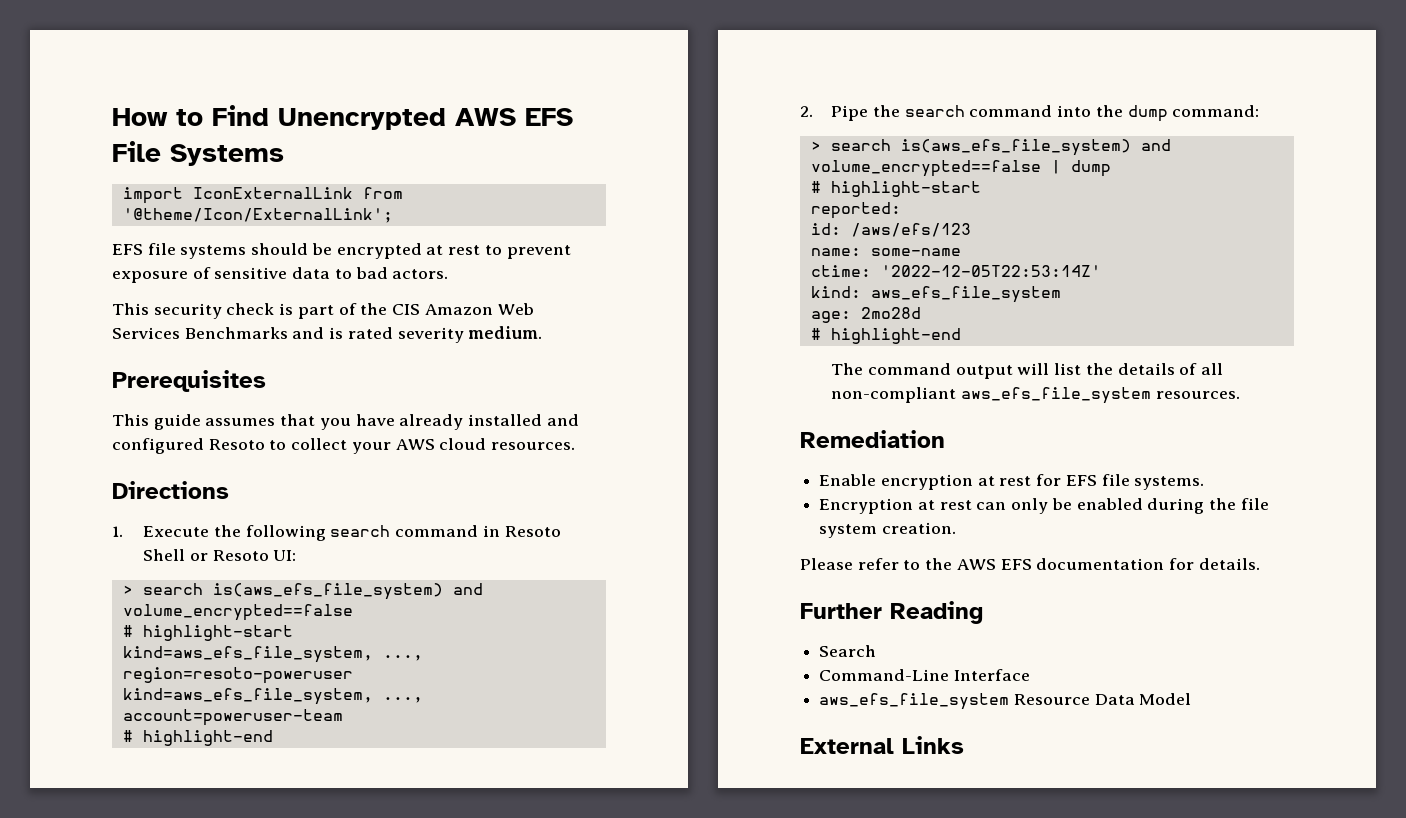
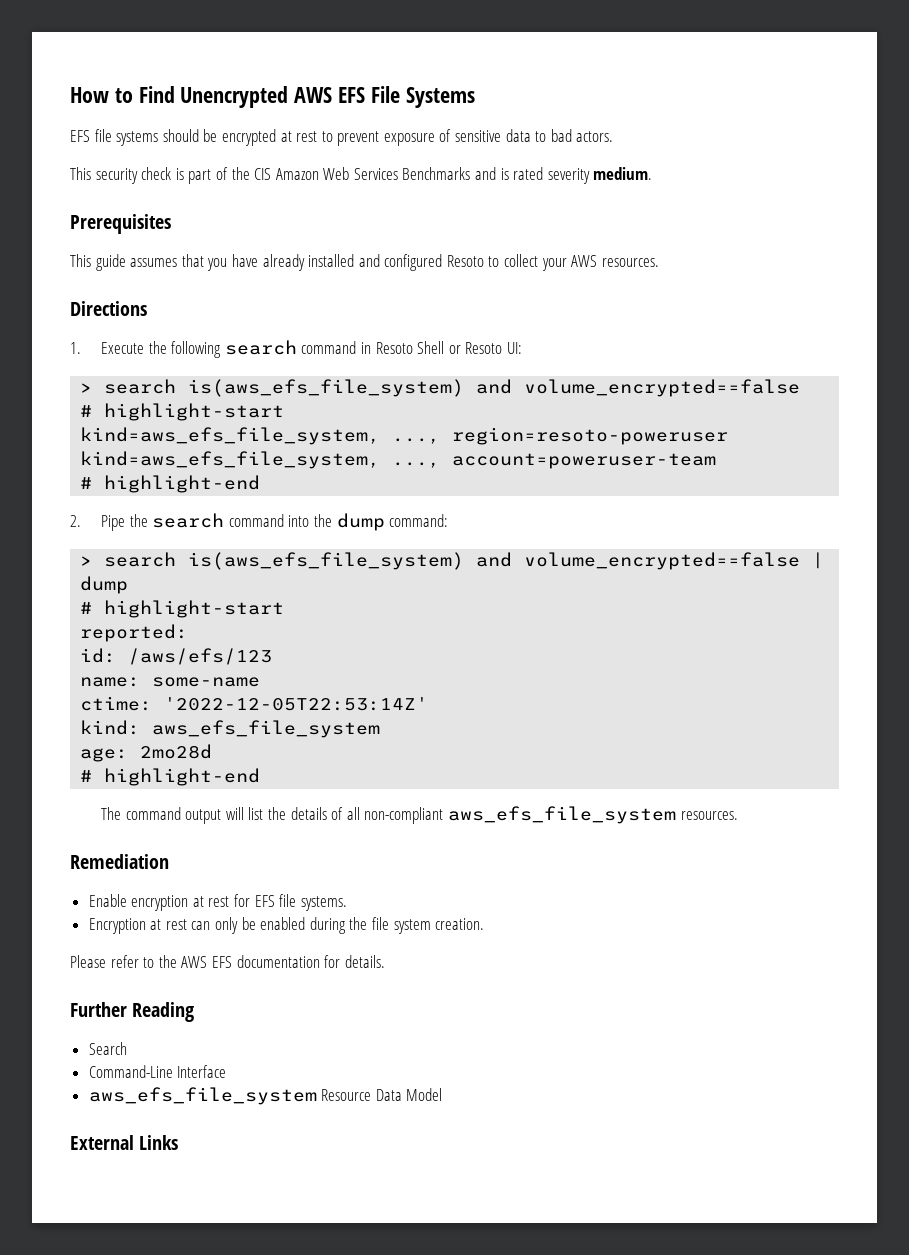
- import IconExternalLink from '@theme/Icon/ExternalLink';
- This guide assumes that you have already installed and configured Resoto to collect your AWS cloud resources.
+ This guide assumes that you have already installed and configured Resoto to collect your AWS resources.

